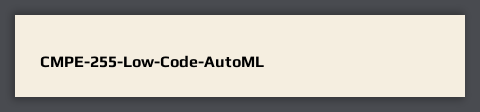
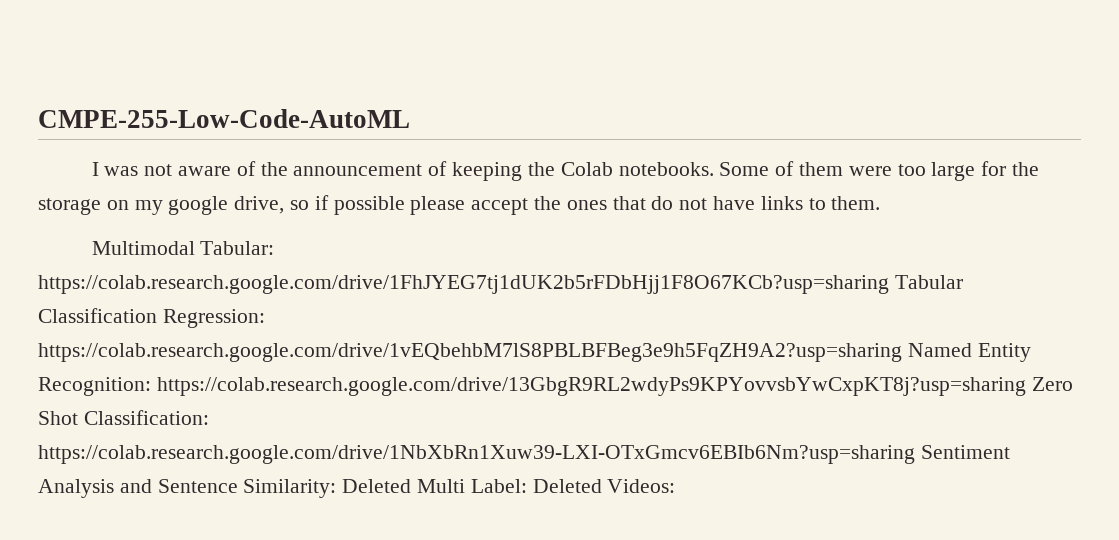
+ I was not aware of the announcement of keeping the Colab notebooks. Some of them were too large for the storage on my google drive, so if possible please accept the ones that do not have links to them.
+ Multimodal Tabular: https://colab.research.google.com/drive/1FhJYEG7tj1dUK2b5rFDbHjj1F8O67KCb?usp=sharing Tabular Classification Regression: https://colab.research.google.com/drive/1vEQbehbM7lS8PBLBFBeg3e9h5FqZH9A2?usp=sharing Named Entity Recognition: https://colab.research.google.com/drive/13GbgR9RL2wdyPs9KPYovvsbYwCxpKT8j?usp=sharing Zero Shot Classification: https://colab.research.google.com/drive/1NbXbRn1Xuw39-LXI-OTxGmcv6EBIb6Nm?usp=sharing Sentiment Analysis and Sentence Similarity: Deleted Multi Label: Deleted Videos:

